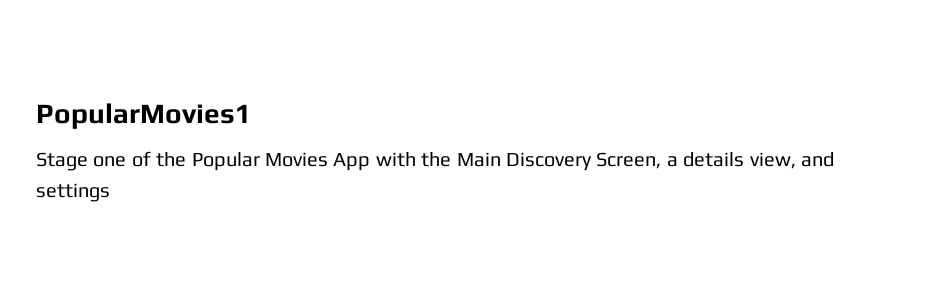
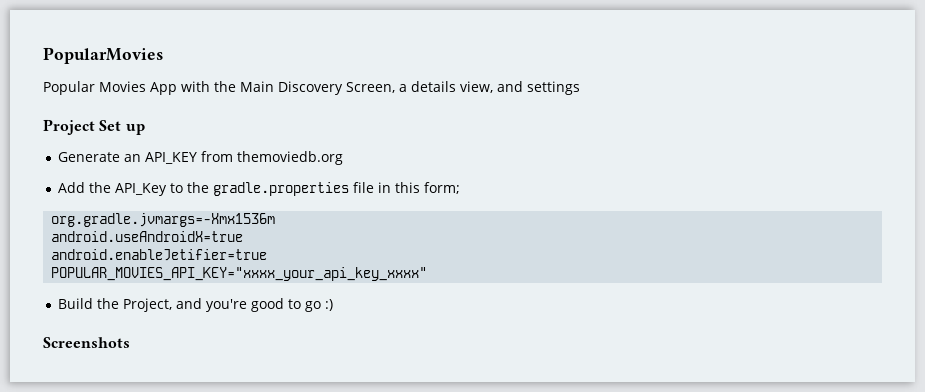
- PopularMovies1
- Stage one of the Popular Movies App with the Main Discovery Screen, a details view, and settings
+ PopularMovies
+ Popular Movies App with the Main Discovery Screen, a details view, and settings
+ Project Set up
+ Generate an API_KEY from themoviedb.org
+ Add the API_Key to the gradle.properties file in this form;
+ org.gradle.jvmargs=-Xmx1536m
+ android.useAndroidX=true
+ android.enableJetifier=true
+ POPULAR_MOVIES_API_KEY="xxxx_your_api_key_xxxx"
+ Build the Project, and you're good to go :)
+ Screenshots

